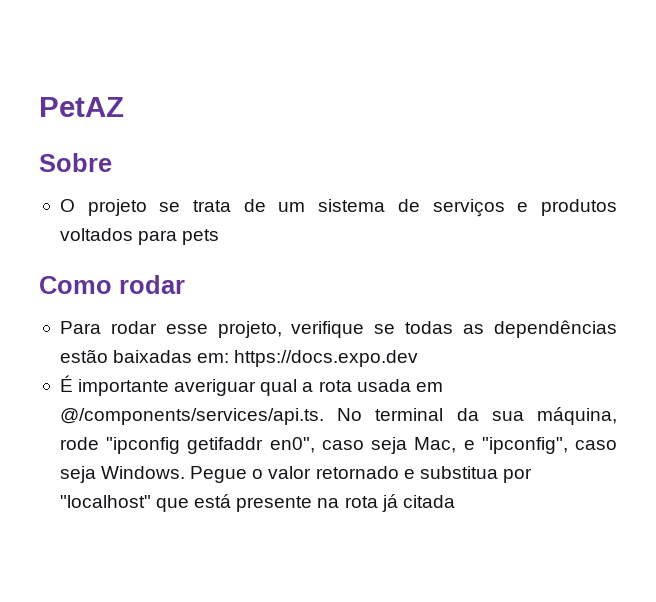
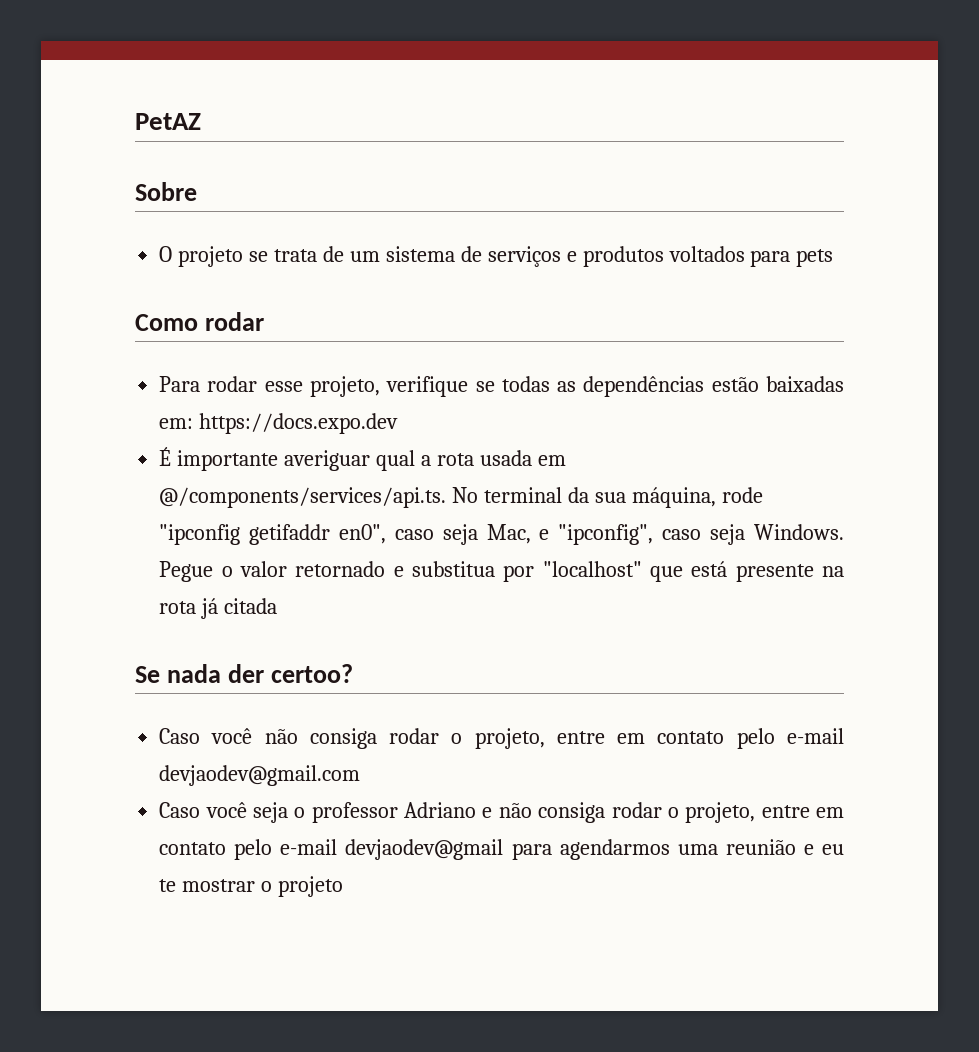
+ Se nada der certoo?
+ Caso você não consiga rodar o projeto, entre em contato pelo e-mail devjaodev@gmail.com
+ Caso você seja o professor Adriano e não consiga rodar o projeto, entre em contato pelo e-mail devjaodev@gmail para agendarmos uma reunião e eu te mostrar o projeto

